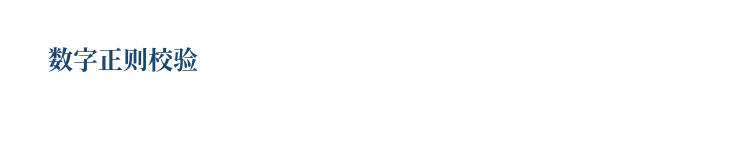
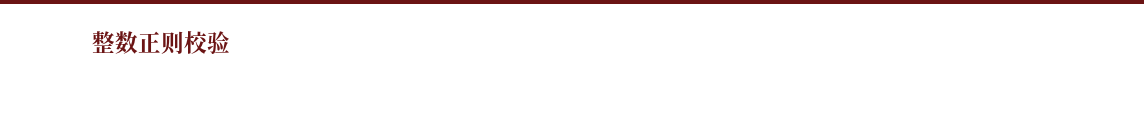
- 数字正则校验
+ 整数正则校验

